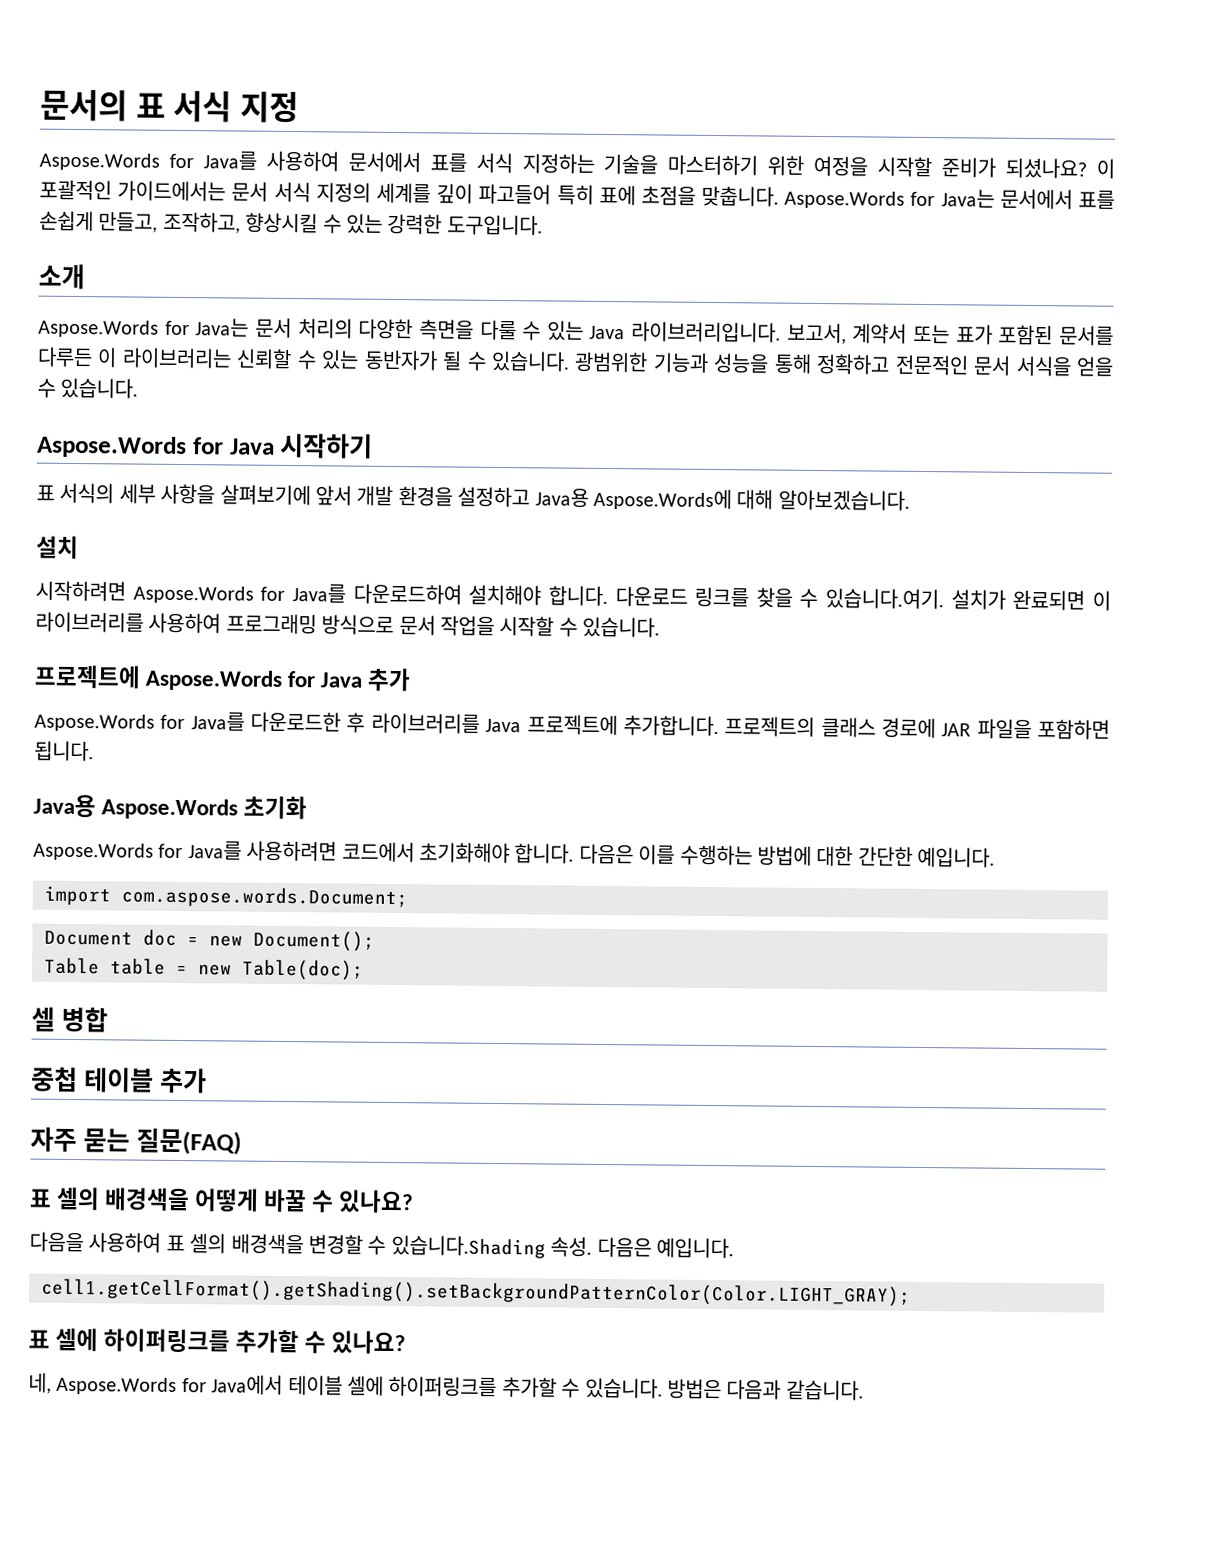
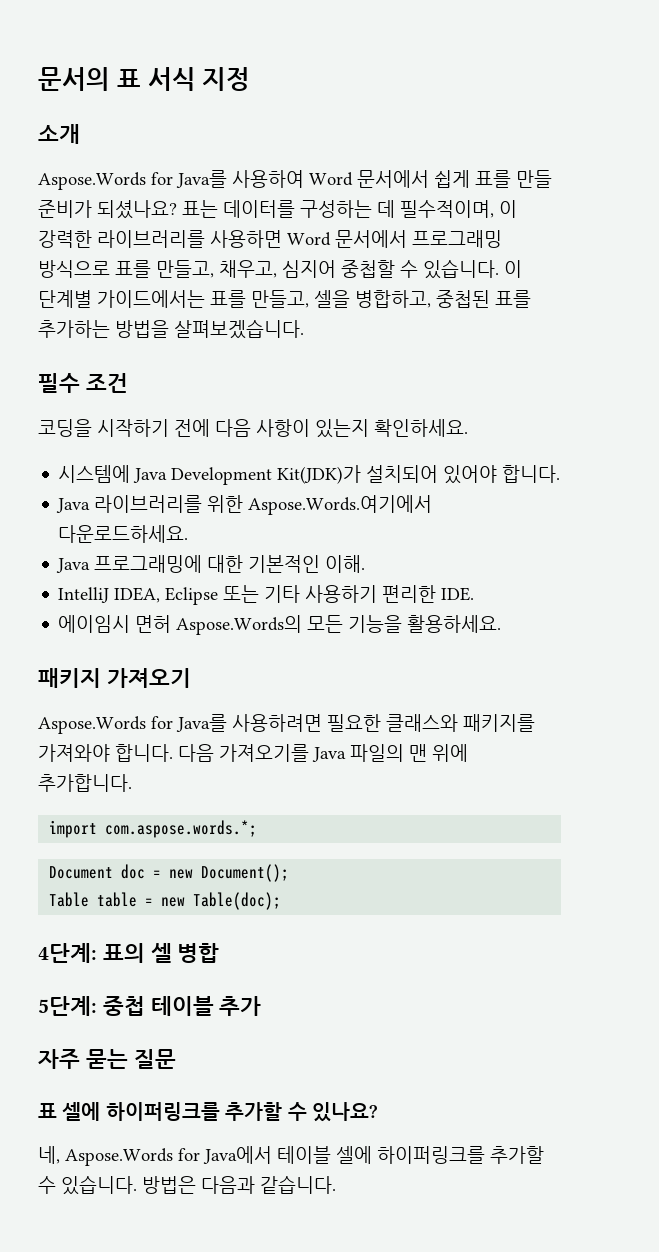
+ 소개
- Aspose.Words for Java를 사용하여 문서에서 표를 서식 지정하는 기술을 마스터하기 위한 여정을 시작할 준비가 되셨나요? 이 포괄적인 가이드에서는 문서 서식 지정의 세계를 깊이 파고들어 특히 표에 초점을 맞춥니다. Aspose.Words for Java는 문서에서 표를 손쉽게 만들고, 조작하고, 향상시킬 수 있는 강력한 도구입니다.
- 소개
- Aspose.Words for Java는 문서 처리의 다양한 측면을 다룰 수 있는 Java 라이브러리입니다. 보고서, 계약서 또는 표가 포함된 문서를 다루든 이 라이브러리는 신뢰할 수 있는 동반자가 될 수 있습니다. 광범위한 기능과 성능을 통해 정확하고 전문적인 문서 서식을 얻을 수 있습니다.
- Aspose.Words for Java 시작하기
- 표 서식의 세부 사항을 살펴보기에 앞서 개발 환경을 설정하고 Java용 Aspose.Words에 대해 알아보겠습니다.
- 설치
- 시작하려면 Aspose.Words for Java를 다운로드하여 설치해야 합니다. 다운로드 링크를 찾을 수 있습니다.여기. 설치가 완료되면 이 라이브러리를 사용하여 프로그래밍 방식으로 문서 작업을 시작할 수 있습니다.
- 프로젝트에 Aspose.Words for Java 추가
- Aspose.Words for Java를 다운로드한 후 라이브러리를 Java 프로젝트에 추가합니다. 프로젝트의 클래스 경로에 JAR 파일을 포함하면 됩니다.
- Java용 Aspose.Words 초기화
- Aspose.Words for Java를 사용하려면 코드에서 초기화해야 합니다. 다음은 이를 수행하는 방법에 대한 간단한 예입니다.
+ Aspose.Words for Java를 사용하여 Word 문서에서 쉽게 표를 만들 준비가 되셨나요? 표는 데이터를 구성하는 데 필수적이며, 이 강력한 라이브러리를 사용하면 Word 문서에서 프로그래밍 방식으로 표를 만들고, 채우고, 심지어 중첩할 수 있습니다. 이 단계별 가이드에서는 표를 만들고, 셀을 병합하고, 중첩된 표를 추가하는 방법을 살펴보겠습니다.
+ 필수 조건
+ 코딩을 시작하기 전에 다음 사항이 있는지 확인하세요.
+ 시스템에 Java Development Kit(JDK)가 설치되어 있어야 합니다.
+ Java 라이브러리를 위한 Aspose.Words.여기에서 다운로드하세요.
+ Java 프로그래밍에 대한 기본적인 이해.
+ IntelliJ IDEA, Eclipse 또는 기타 사용하기 편리한 IDE.
+ 에이임시 면허 Aspose.Words의 모든 기능을 활용하세요.
+ 패키지 가져오기
+ Aspose.Words for Java를 사용하려면 필요한 클래스와 패키지를 가져와야 합니다. 다음 가져오기를 Java 파일의 맨 위에 추가합니다.
- import com.aspose.words.Document;
+ import com.aspose.words.*;
- 셀 병합
+ 4단계: 표의 셀 병합
- 중첩 테이블 추가
+ 5단계: 중첩 테이블 추가
- 자주 묻는 질문(FAQ)
- 표 셀의 배경색을 어떻게 바꿀 수 있나요?
- 다음을 사용하여 표 셀의 배경색을 변경할 수 있습니다.Shading 속성. 다음은 예입니다.
- cell1.getCellFormat().getShading().setBackgroundPatternColor(Color.LIGHT_GRAY);
+ 자주 묻는 질문

